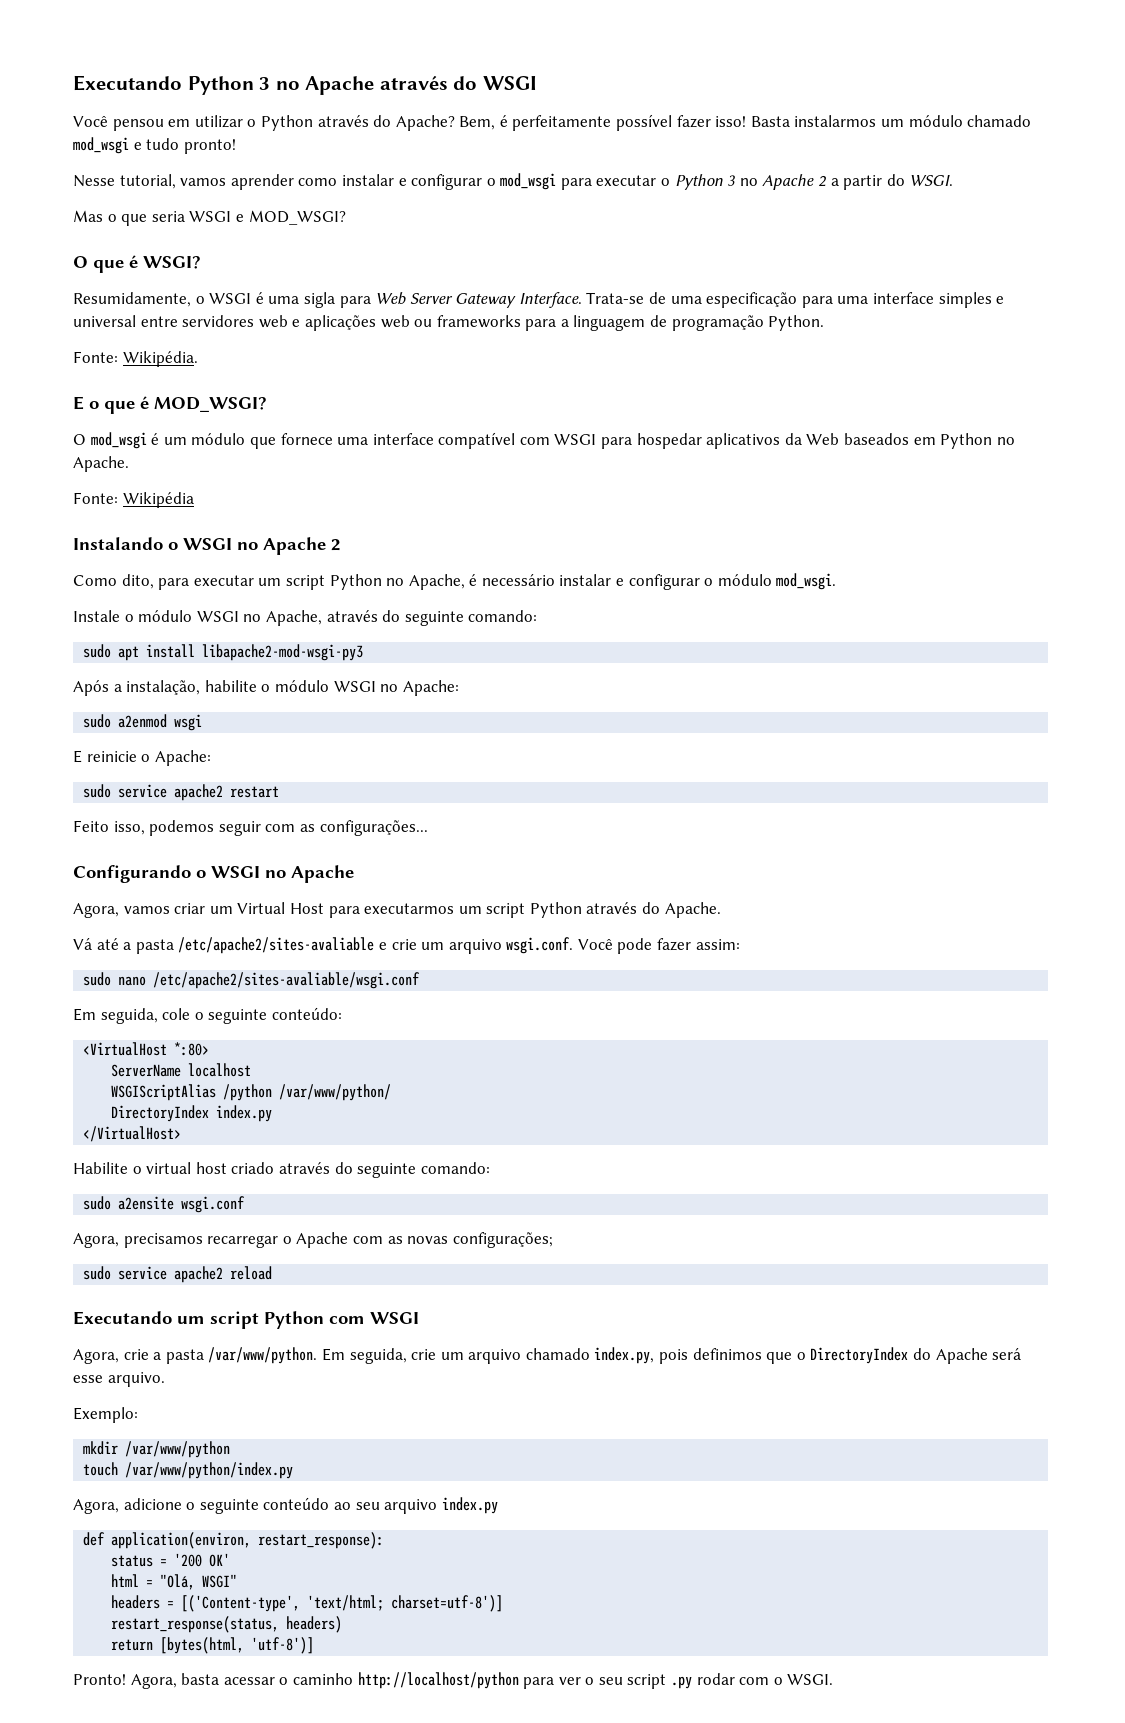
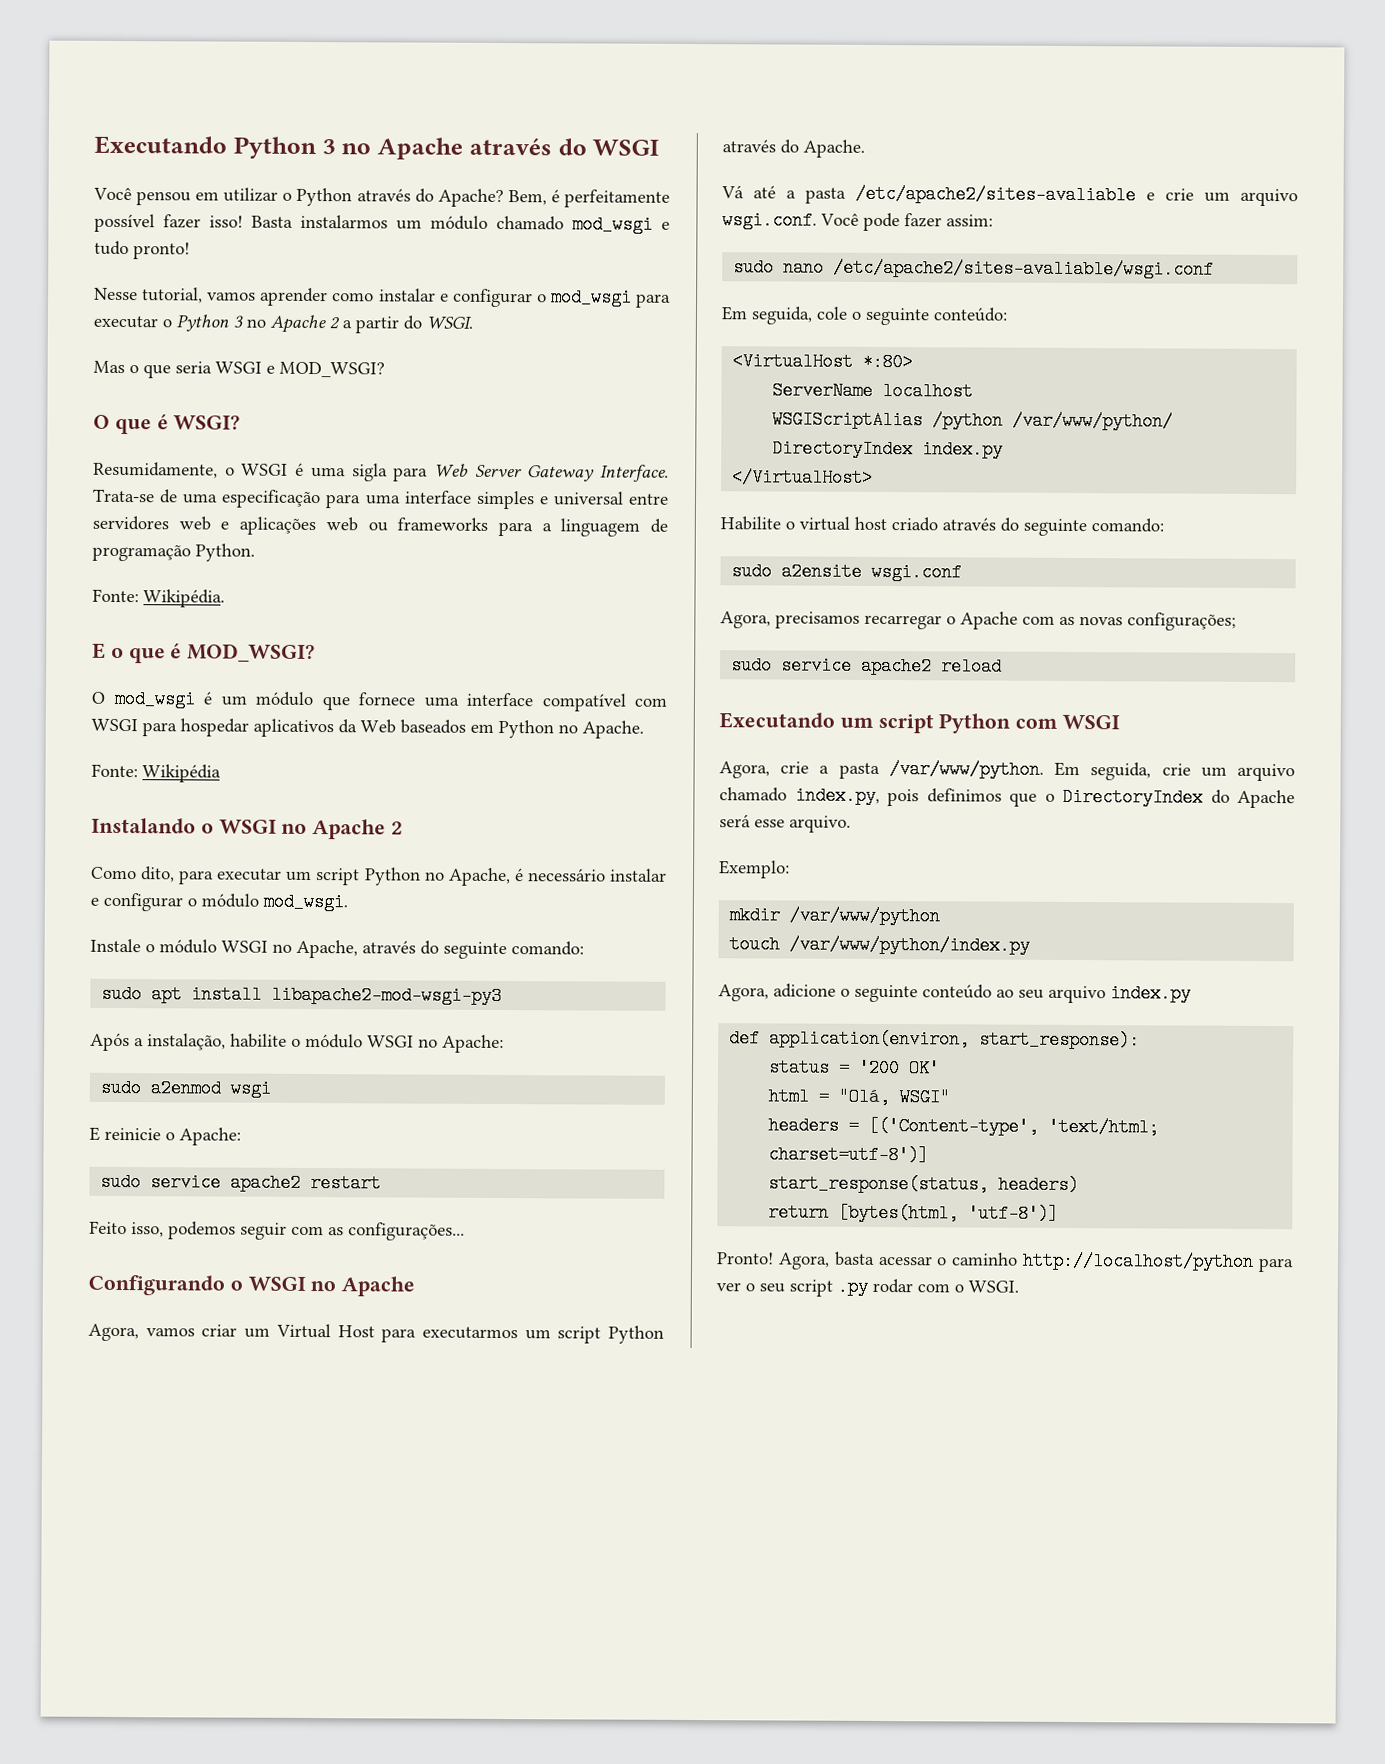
- def application(environ, restart_response):
+ def application(environ, start_response):
- restart_response(status, headers)
+ start_response(status, headers)

